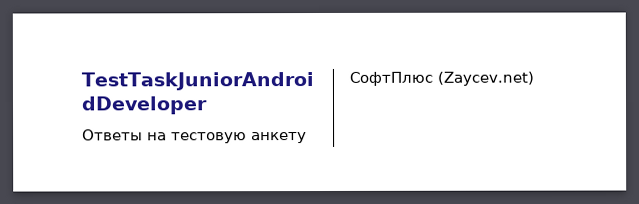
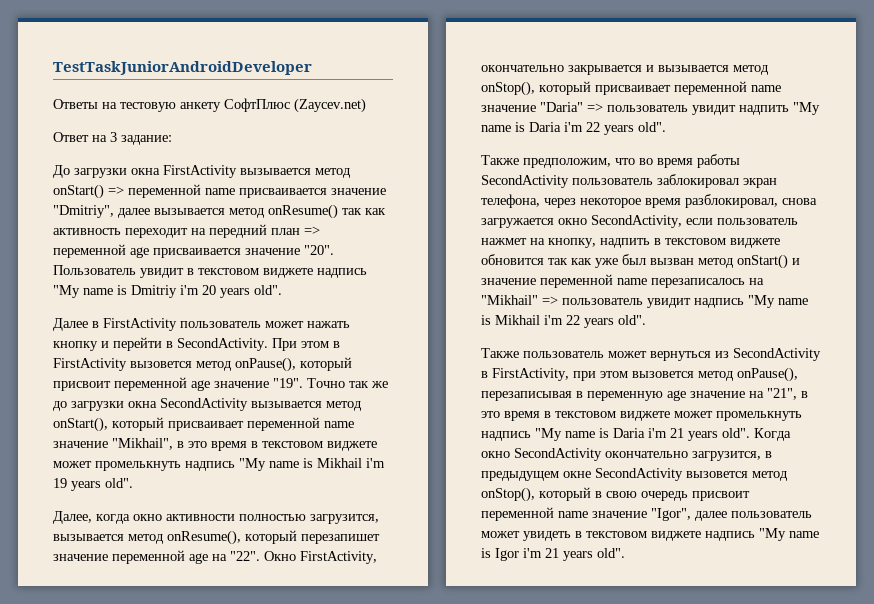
+ Ответ на 3 задание:
+ До загрузки окна FirstActivity вызывается метод onStart() => переменной name присваивается значение "Dmitriy", далее вызывается метод onResume() так как активность переходит на передний план => переменной age присваивается значение "20". Пользователь увидит в текстовом виджете надпись "My name is Dmitriy i'm 20 years old".
+ Далее в FirstActivity пользователь может нажать кнопку и перейти в SecondActivity. При этом в FirstActivity вызовется метод onPause(), который присвоит переменной age значение "19". Точно так же до загрузки окна SecondActivity вызывается метод onStart(), который присваивает переменной name значение "Mikhail", в это время в текстовом виджете может промелькнуть надпись "My name is Mikhail i'm 19 years old".
+ Далее, когда окно активности полностью загрузится, вызывается метод onResume(), который перезапишет значение переменной age на "22". Окно FirstActivity, окончательно закрывается и вызывается метод onStop(), который присваивает переменной name значение "Daria" => пользователь увидит надпить "My name is Daria i'm 22 years old".
+ Также предположим, что во время работы SecondActivity пользователь заблокировал экран телефона, через некоторое время разблокировал, снова загружается окно SecondActivity, если пользователь нажмет на кнопку, надпить в текстовом виджете обновится так как уже был вызван метод onStart() и значение переменной name перезаписалось на "Mikhail" => пользователь увидит надпись "My name is Mikhail i'm 22 years old".
+ Также пользователь может вернуться из SecondActivity в FirstActivity, при этом вызовется метод onPause(), перезаписывая в переменную age значение на "21", в это время в текстовом виджете может промелькнуть надпись "My name is Daria i'm 21 years old". Когда окно SecondActivity окончательно загрузится, в предыдущем окне SecondActivity вызовется метод onStop(), который в свою очередь присвоит переменной name значение "Igor", далее пользователь может увидеть в текстовом виджете надпись "My name is Igor i'm 21 years old".

